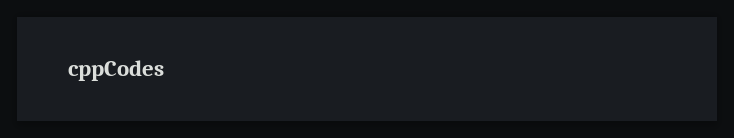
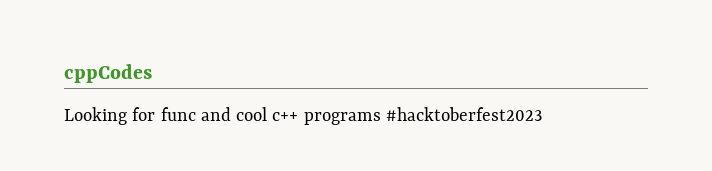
+ Looking for func and cool c++ programs #hacktoberfest2023

